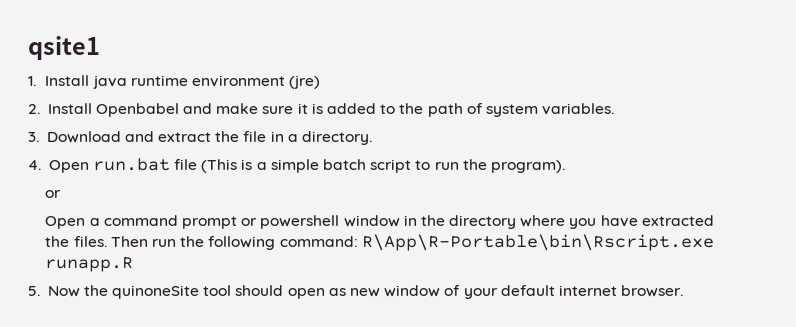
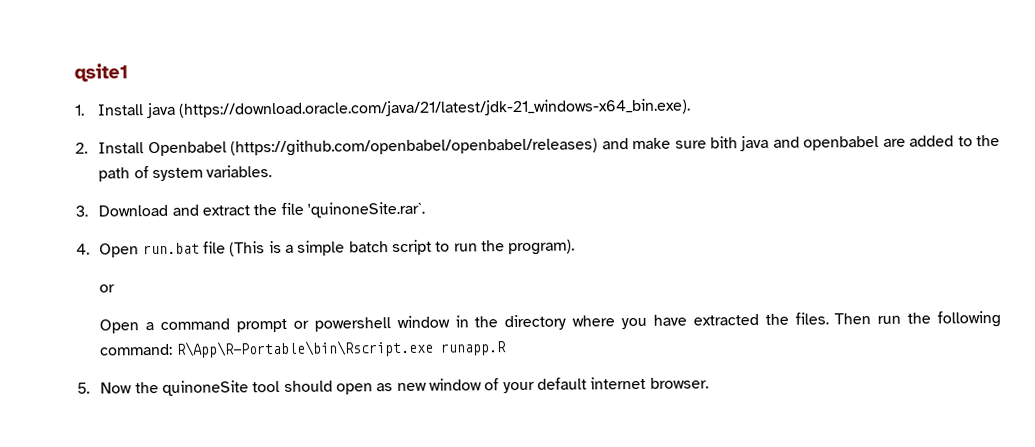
- 1. Install java runtime environment (jre)
+ 1. Install java (https://download.oracle.com/java/21/latest/jdk-21_windows-x64_bin.exe).
- 2. Install Openbabel and make sure it is added to the path of system variables.
+ 2. Install Openbabel (https://github.com/openbabel/openbabel/releases) and make sure bith java and openbabel are added to the path of system variables.
- 3. Download and extract the file in a directory.
+ 3. Download and extract the file 'quinoneSite.rar`.

